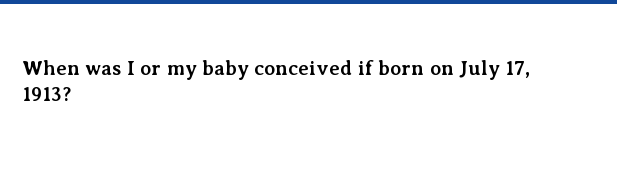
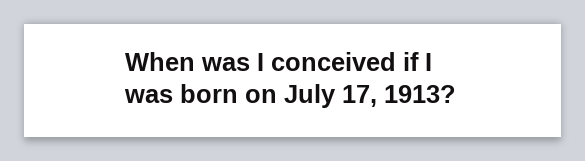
- When was I or my baby conceived if born on July 17, 1913?
+ When was I conceived if I was born on July 17, 1913?

